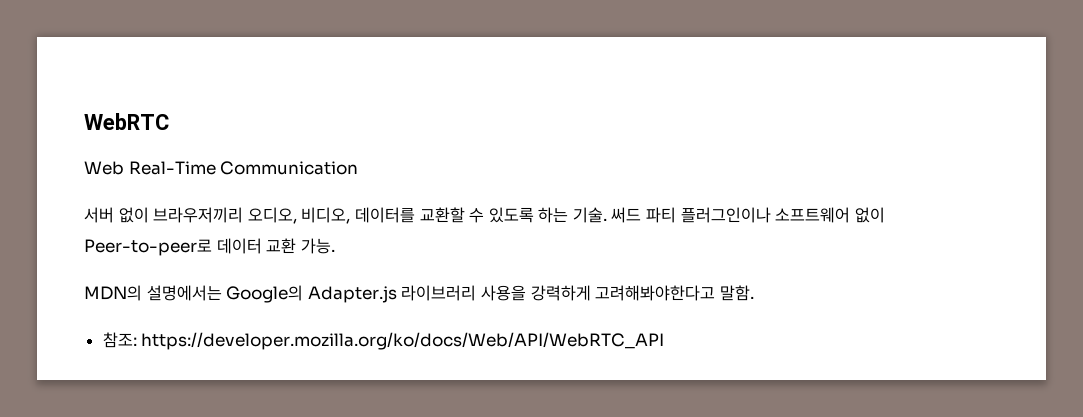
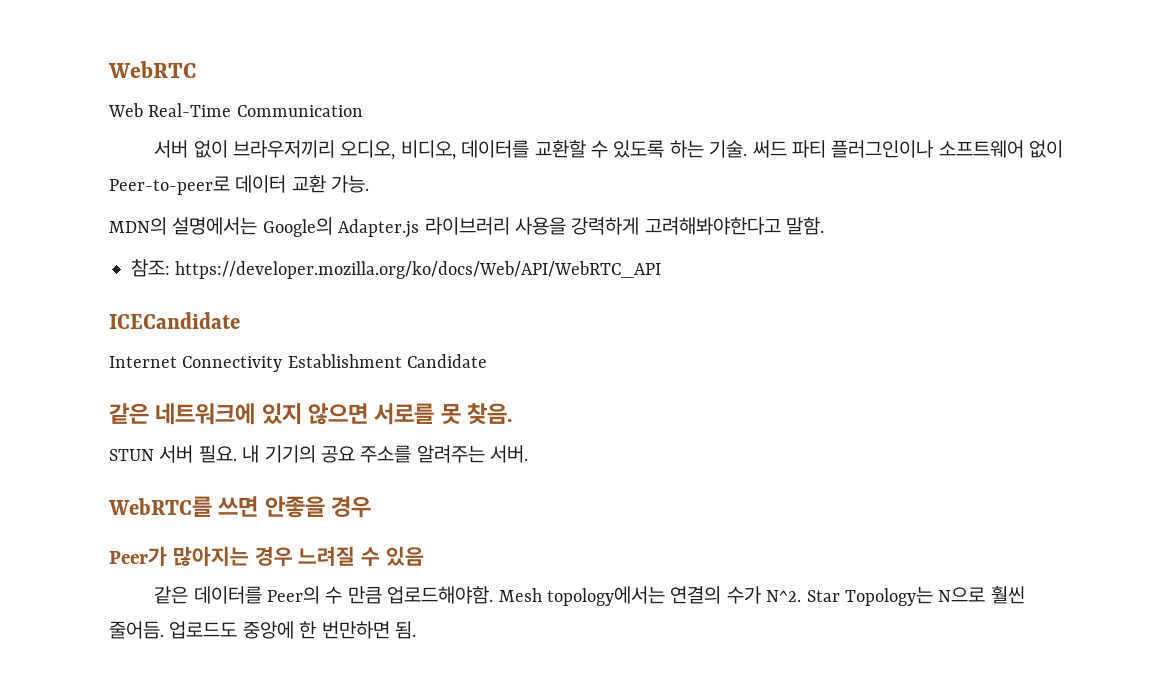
+ ICECandidate
+ Internet Connectivity Establishment Candidate
+ 같은 네트워크에 있지 않으면 서로를 못 찾음.
+ STUN 서버 필요. 내 기기의 공요 주소를 알려주는 서버.
+ WebRTC를 쓰면 안좋을 경우
+ Peer가 많아지는 경우 느려질 수 있음
+ 같은 데이터를 Peer의 수 만큼 업로드해야함. Mesh topology에서는 연결의 수가 N^2. Star Topology는 N으로 훨씬 줄어듬. 업로드도 중앙에 한 번만하면 됨.

